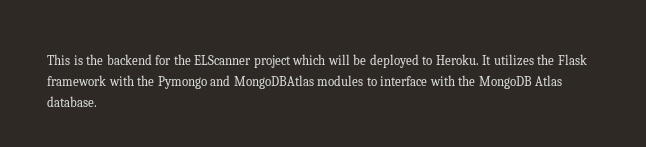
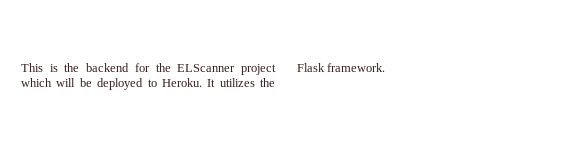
- It utilizes the Flask framework with the Pymongo and MongoDBAtlas modules to interface with the MongoDB Atlas database.
+ It utilizes the Flask framework.

